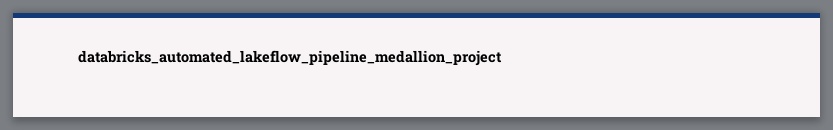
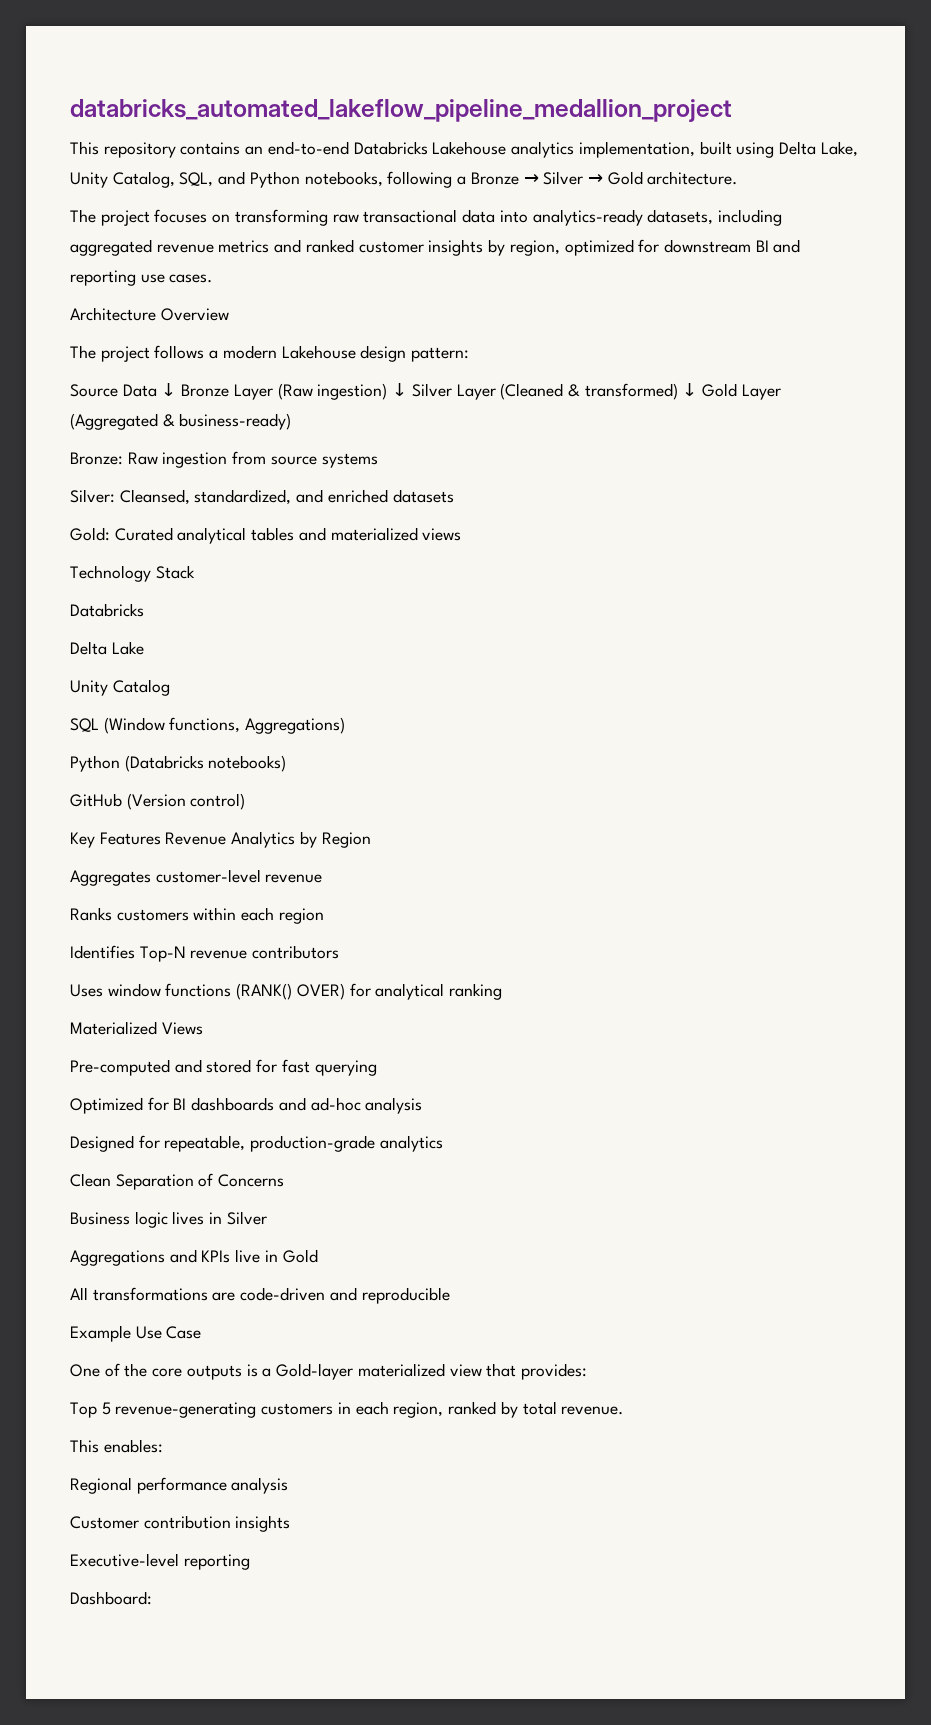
+ This repository contains an end-to-end Databricks Lakehouse analytics implementation, built using Delta Lake, Unity Catalog, SQL, and Python notebooks, following a Bronze → Silver → Gold architecture.
+ The project focuses on transforming raw transactional data into analytics-ready datasets, including aggregated revenue metrics and ranked customer insights by region, optimized for downstream BI and reporting use cases.
+ Architecture Overview
+ The project follows a modern Lakehouse design pattern:
+ Source Data ↓ Bronze Layer (Raw ingestion) ↓ Silver Layer (Cleaned & transformed) ↓ Gold Layer (Aggregated & business-ready)
+ Bronze: Raw ingestion from source systems
+ Silver: Cleansed, standardized, and enriched datasets
+ Gold: Curated analytical tables and materialized views
+ Technology Stack
+ Databricks
+ Delta Lake
+ Unity Catalog
+ SQL (Window functions, Aggregations)
+ Python (Databricks notebooks)
+ GitHub (Version control)
+ Key Features Revenue Analytics by Region
+ Aggregates customer-level revenue
+ Ranks customers within each region
+ Identifies Top-N revenue contributors
+ Uses window functions (RANK() OVER) for analytical ranking
+ Materialized Views
+ Pre-computed and stored for fast querying
+ Optimized for BI dashboards and ad-hoc analysis
+ Designed for repeatable, production-grade analytics
+ Clean Separation of Concerns
+ Business logic lives in Silver
+ Aggregations and KPIs live in Gold
+ All transformations are code-driven and reproducible
+ Example Use Case
+ One of the core outputs is a Gold-layer materialized view that provides:
+ Top 5 revenue-generating customers in each region, ranked by total revenue.
+ This enables:
+ Regional performance analysis
+ Customer contribution insights
+ Executive-level reporting
+ Dashboard:

